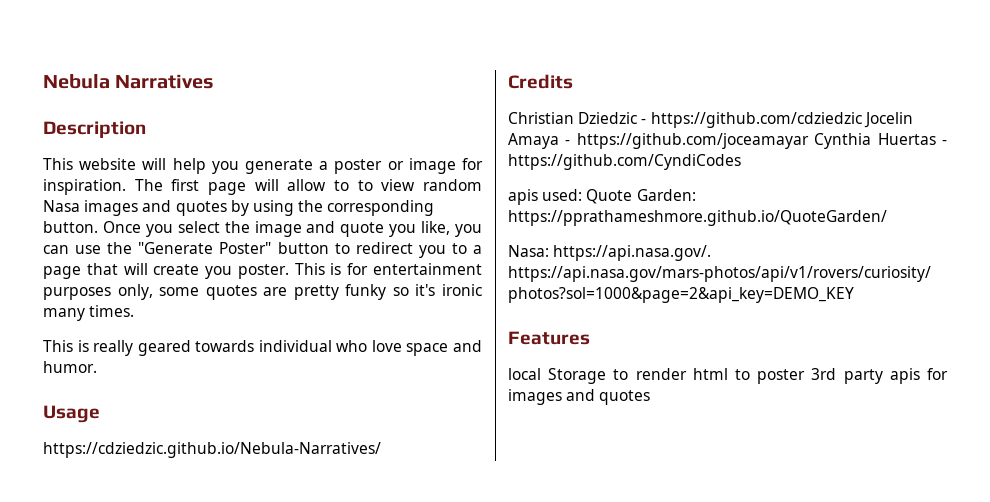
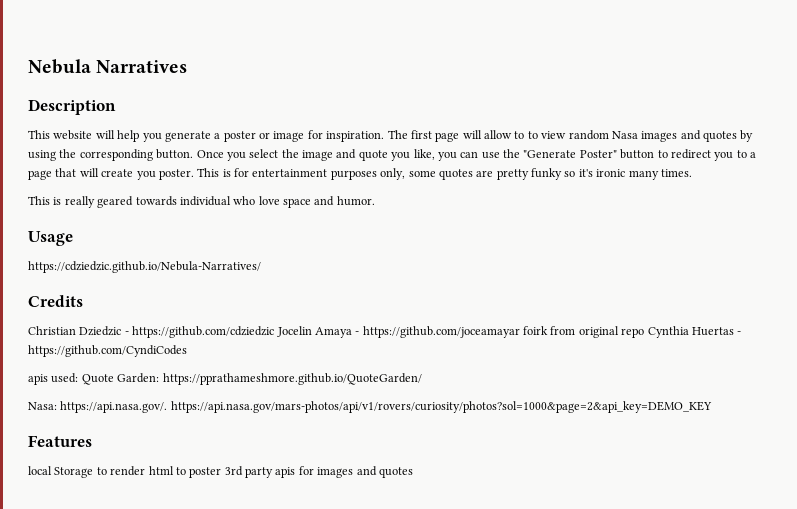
- Christian Dziedzic - https://github.com/cdziedzic Jocelin Amaya - https://github.com/joceamayar Cynthia Huertas - https://github.com/CyndiCodes
+ Christian Dziedzic - https://github.com/cdziedzic Jocelin Amaya - https://github.com/joceamayar foirk from original repo Cynthia Huertas - https://github.com/CyndiCodes

